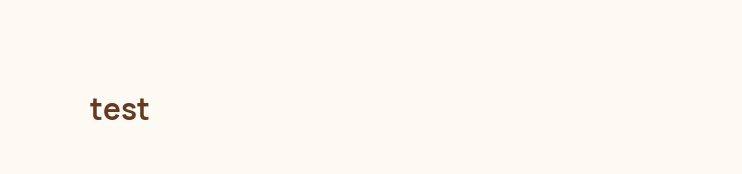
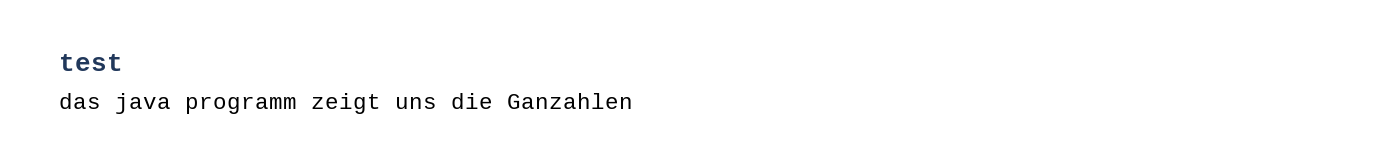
+ das java programm zeigt uns die Ganzahlen

